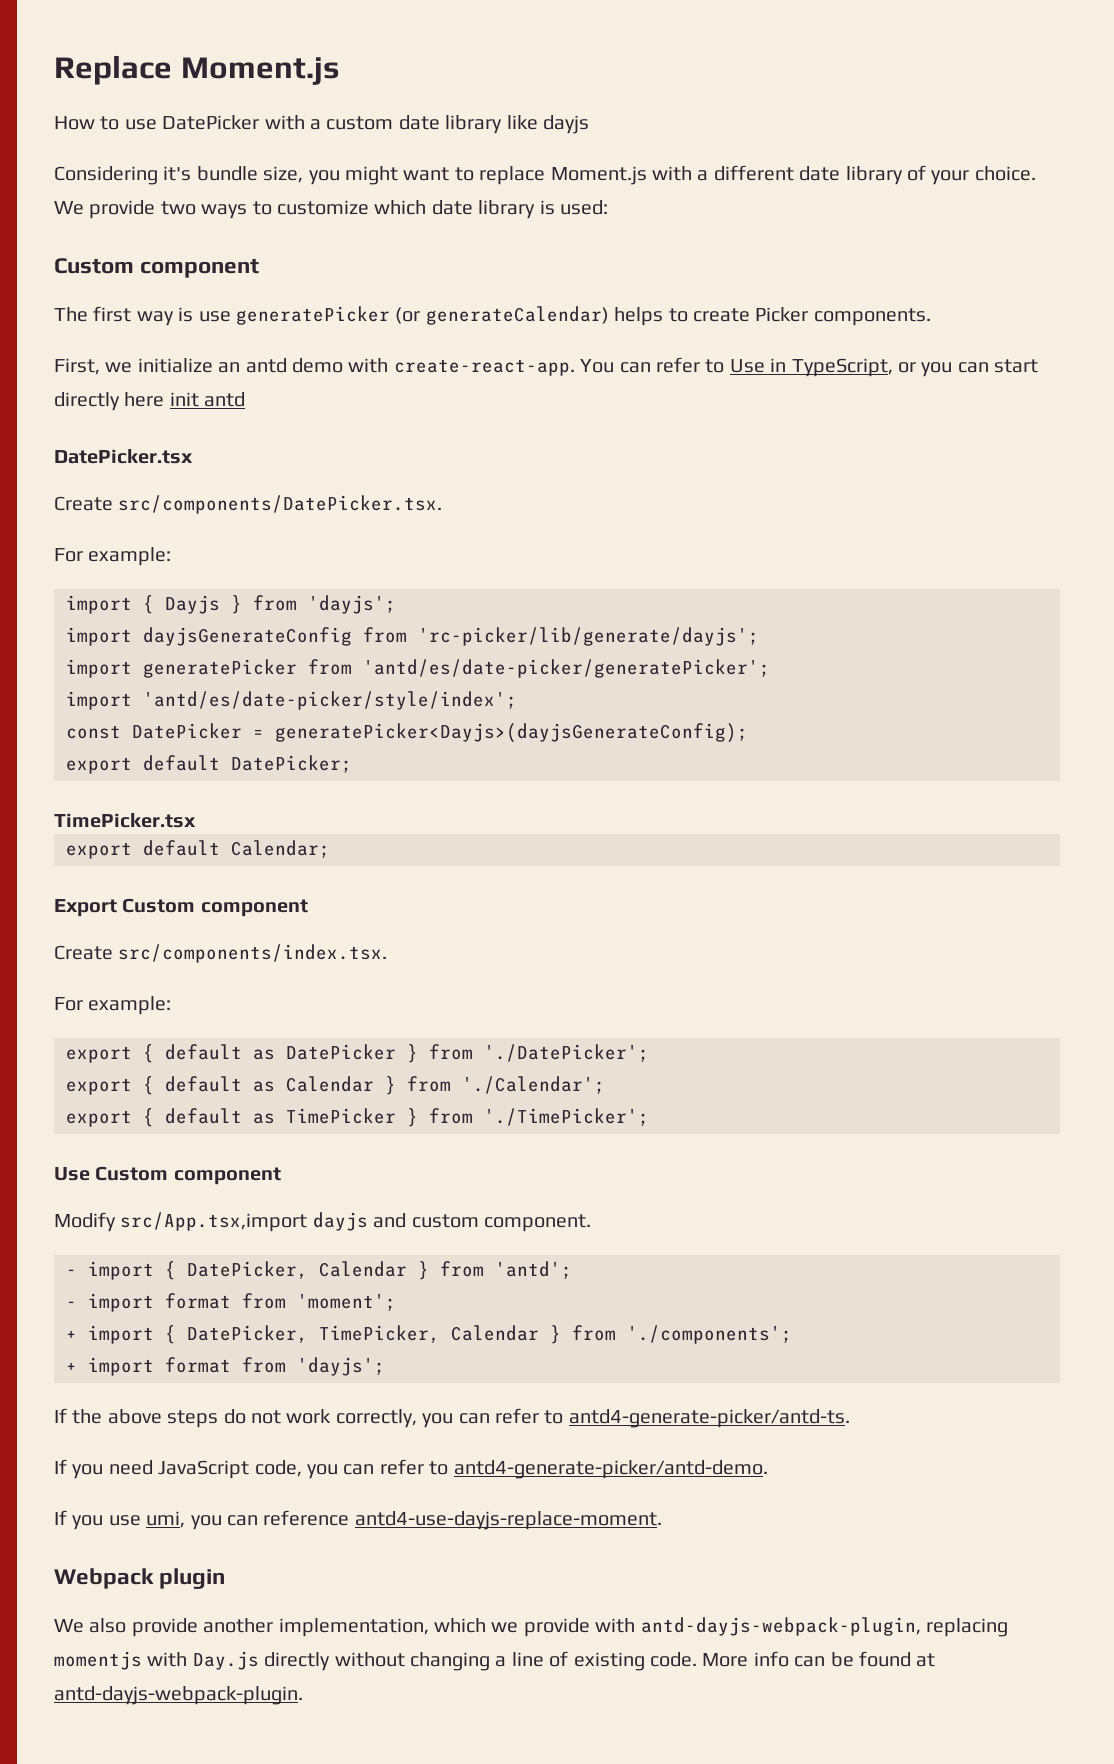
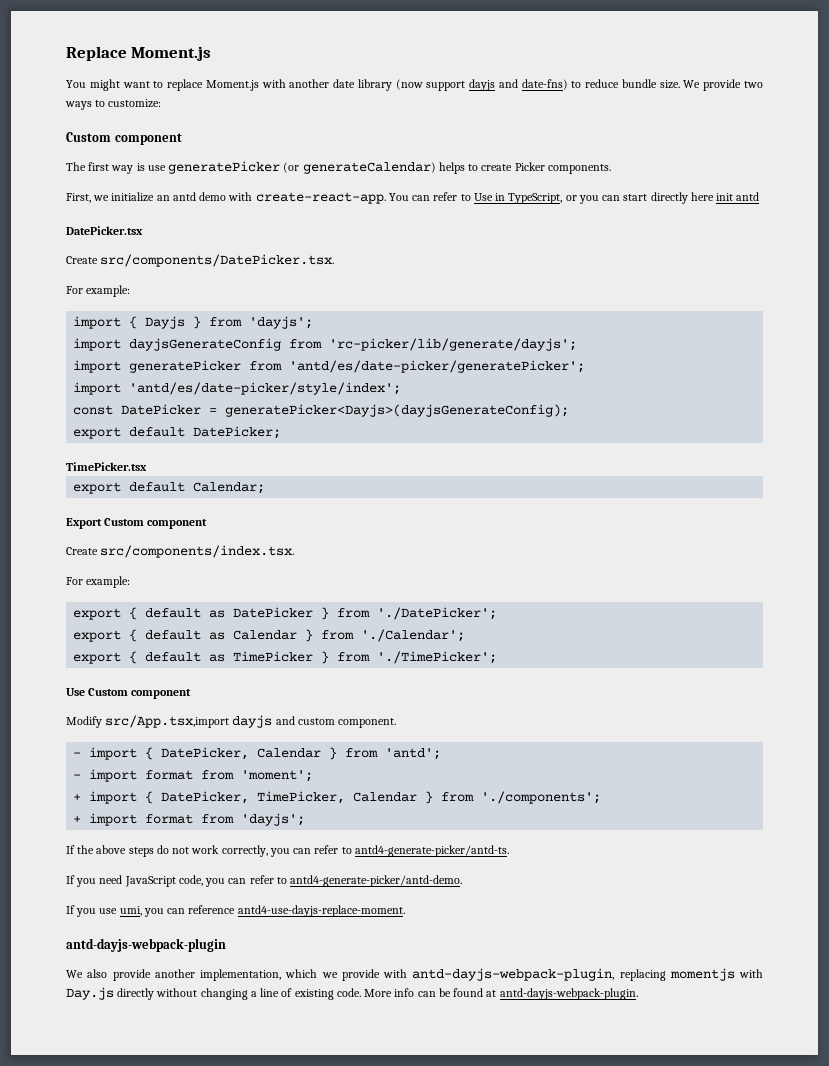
- How to use DatePicker with a custom date library like dayjs
- Considering it's bundle size, you might want to replace Moment.js with a different date library of your choice.
+ You might want to replace Moment.js with another date library (now support dayjs and date-fns) to reduce bundle size.
- We provide two ways to customize which date library is used:
+ We provide two ways to customize:
- Webpack plugin
+ antd-dayjs-webpack-plugin

